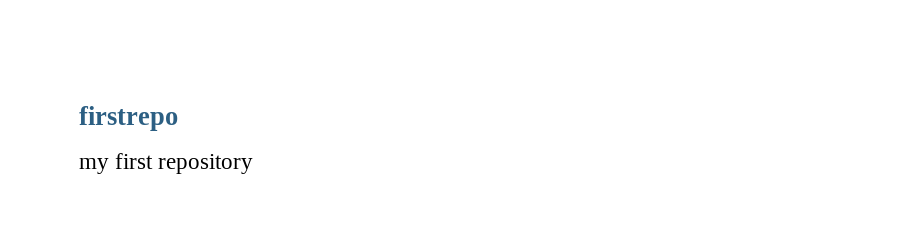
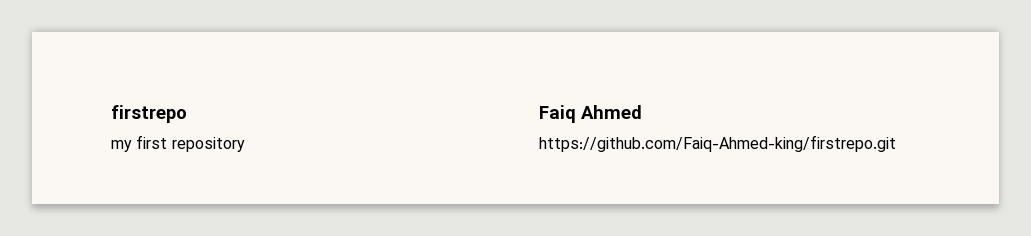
+ Faiq Ahmed
+ https://github.com/Faiq-Ahmed-king/firstrepo.git

